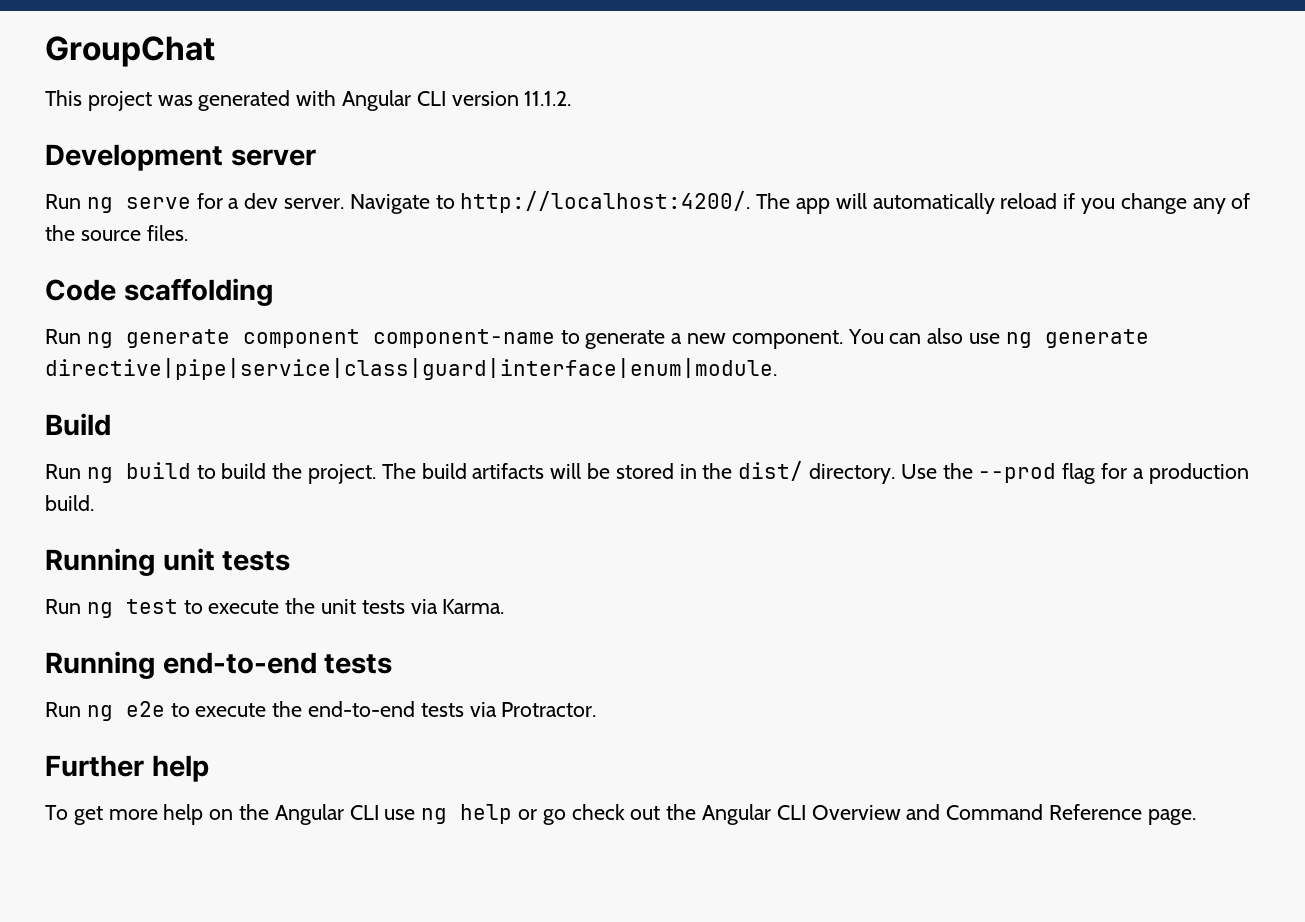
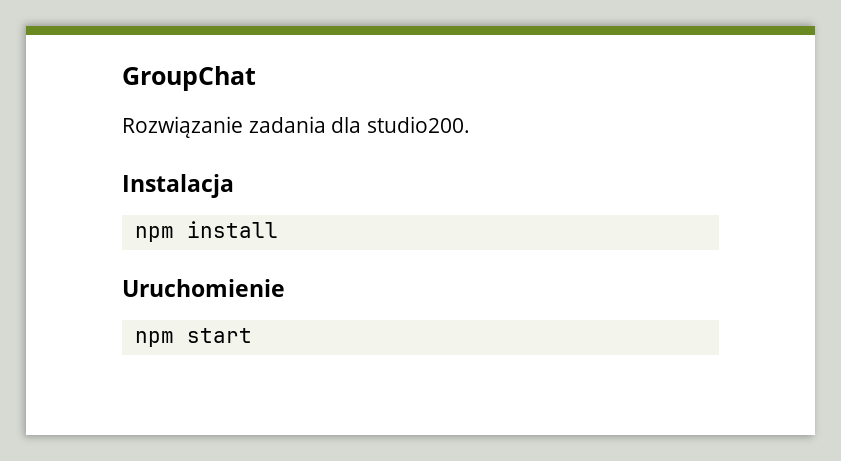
- This project was generated with Angular CLI version 11.1.2.
- Development server
- Run ng serve for a dev server. Navigate to http://localhost:4200/. The app will automatically reload if you change any of the source files.
- Code scaffolding
- Run ng generate component component-name to generate a new component. You can also use ng generate directive|pipe|service|class|guard|interface|enum|module.
- Build
- Run ng build to build the project. The build artifacts will be stored in the dist/ directory. Use the --prod flag for a production build.
- Running unit tests
- Run ng test to execute the unit tests via Karma.
- Running end-to-end tests
- Run ng e2e to execute the end-to-end tests via Protractor.
- Further help
- To get more help on the Angular CLI use ng help or go check out the Angular CLI Overview and Command Reference page.
+ Rozwiązanie zadania dla studio200.
+ Instalacja
+ npm install
+ Uruchomienie
+ npm start

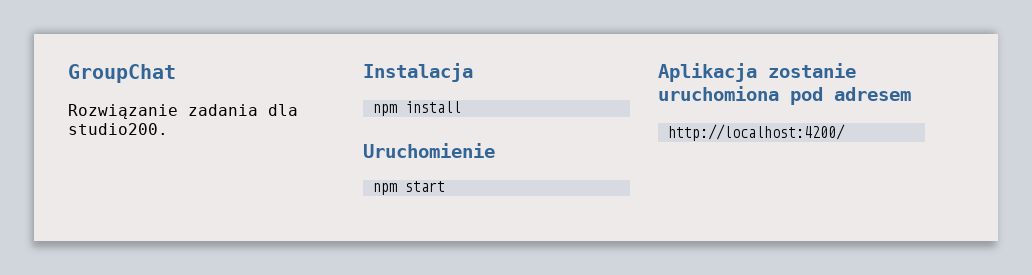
+ Aplikacja zostanie uruchomiona pod adresem
+ http://localhost:4200/

